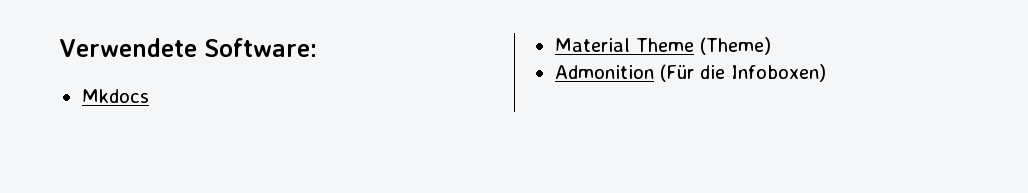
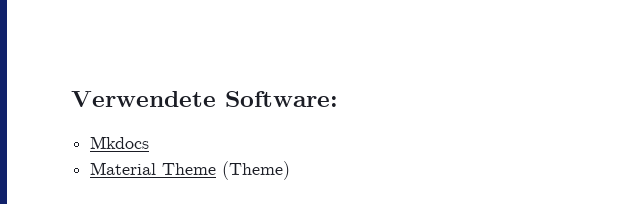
- Admonition (Für die Infoboxen)

